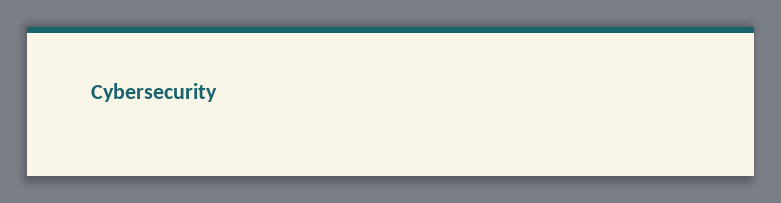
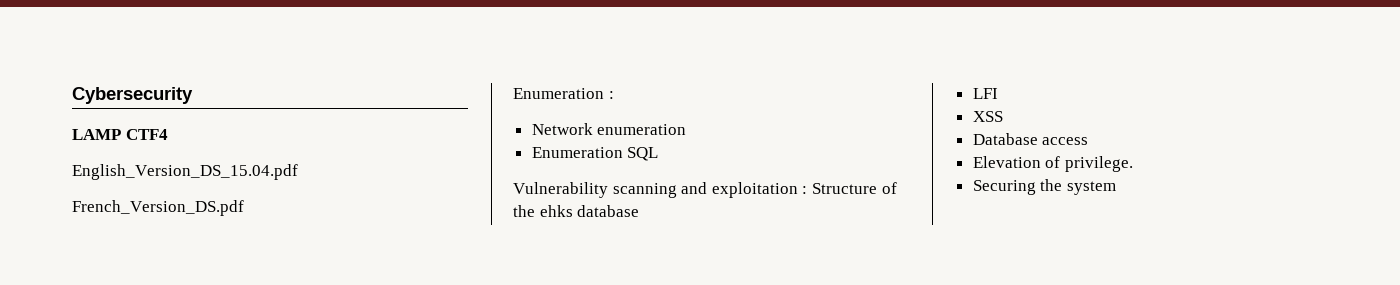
+ LAMP CTF4
+ English_Version_DS_15.04.pdf
+ French_Version_DS.pdf
+ Enumeration :
+ Network enumeration
+ Enumeration SQL
+ Vulnerability scanning and exploitation : Structure of the ehks database
+ LFI
+ XSS
+ Database access
+ Elevation of privilege.
+ Securing the system

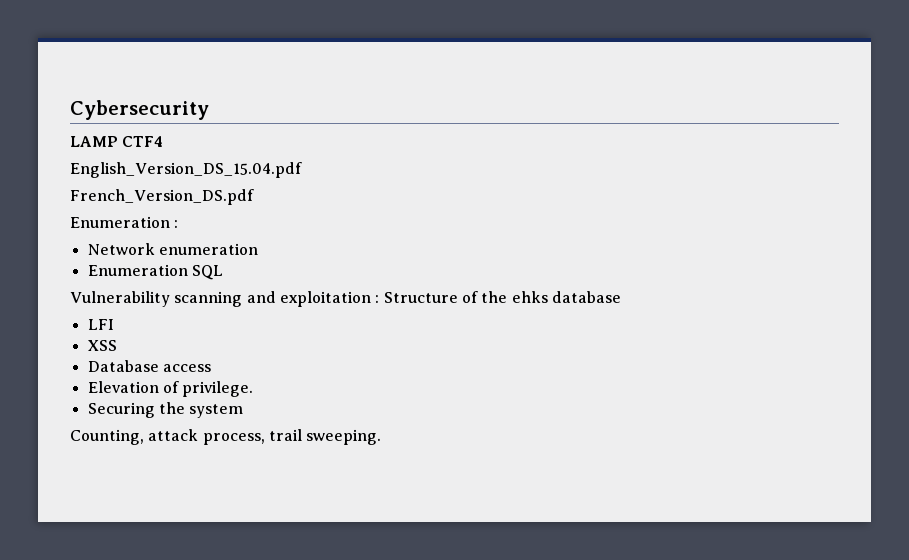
+ Counting, attack process, trail sweeping.

